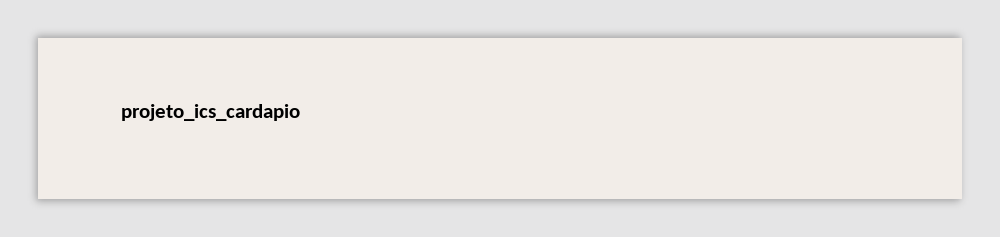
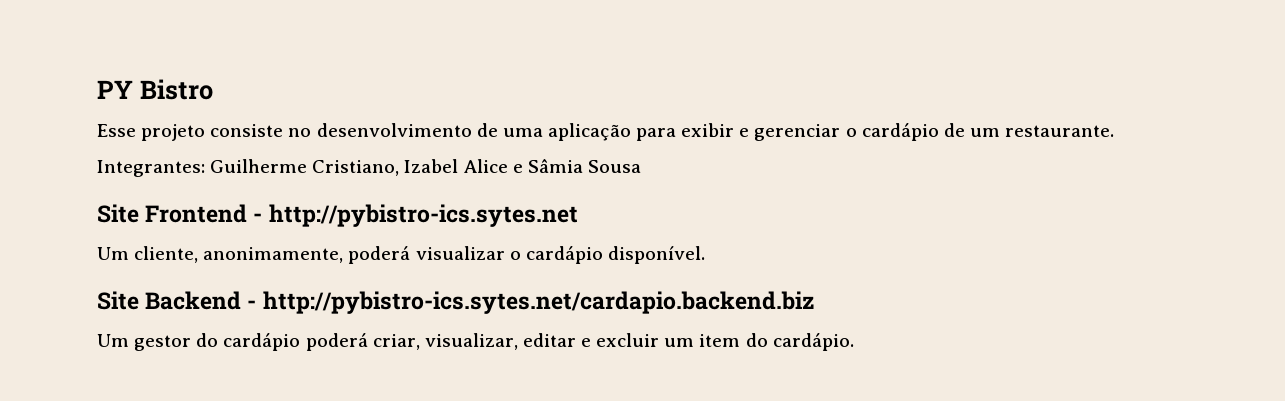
- projeto_ics_cardapio
+ PY Bistro
+ Esse projeto consiste no desenvolvimento de uma aplicação para exibir e gerenciar o cardápio de um restaurante.
+ Integrantes: Guilherme Cristiano, Izabel Alice e Sâmia Sousa
+ Site Frontend - http://pybistro-ics.sytes.net
+ Um cliente, anonimamente, poderá visualizar o cardápio disponível.
+ Site Backend - http://pybistro-ics.sytes.net/cardapio.backend.biz
+ Um gestor do cardápio poderá criar, visualizar, editar e excluir um item do cardápio.

